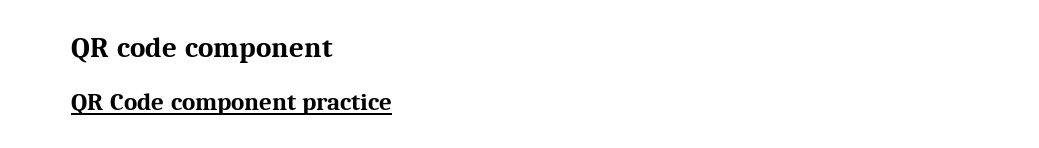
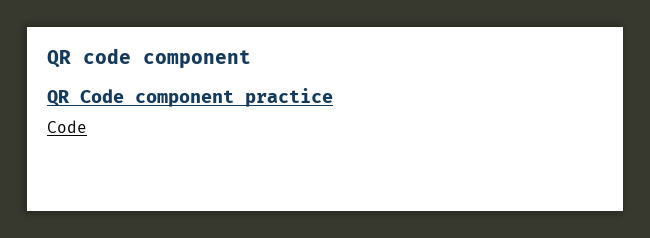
  QR Code component practice
+ Code

